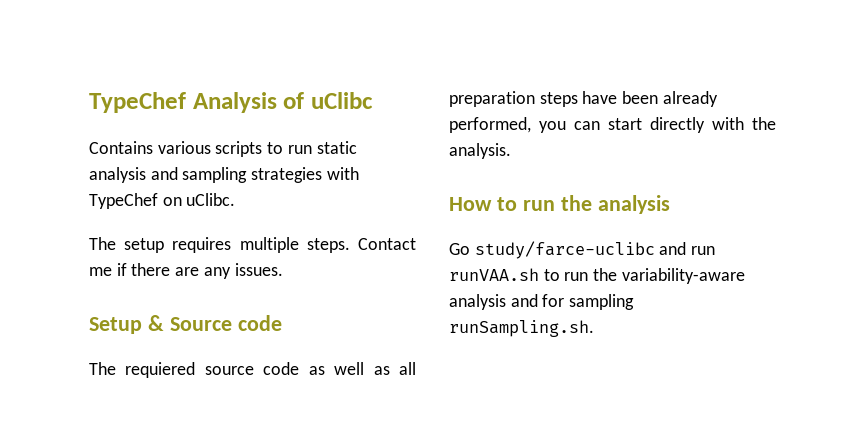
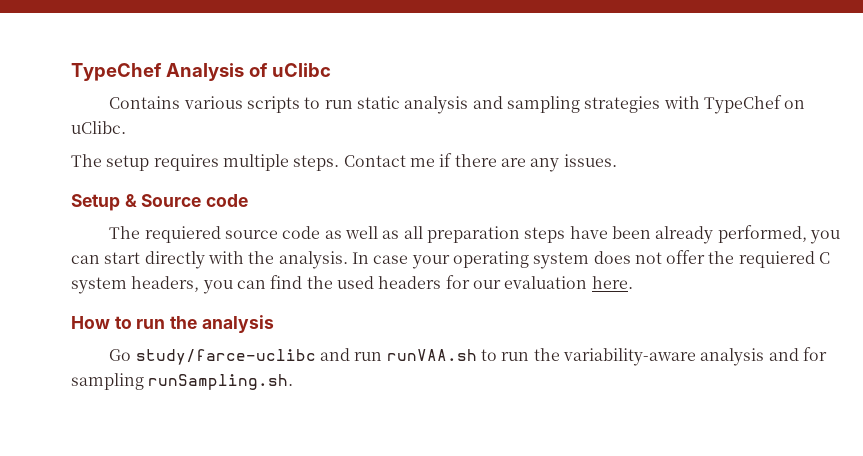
+ In case your operating system does not offer the requiered C system headers, you can find the used headers for our evaluation here.

